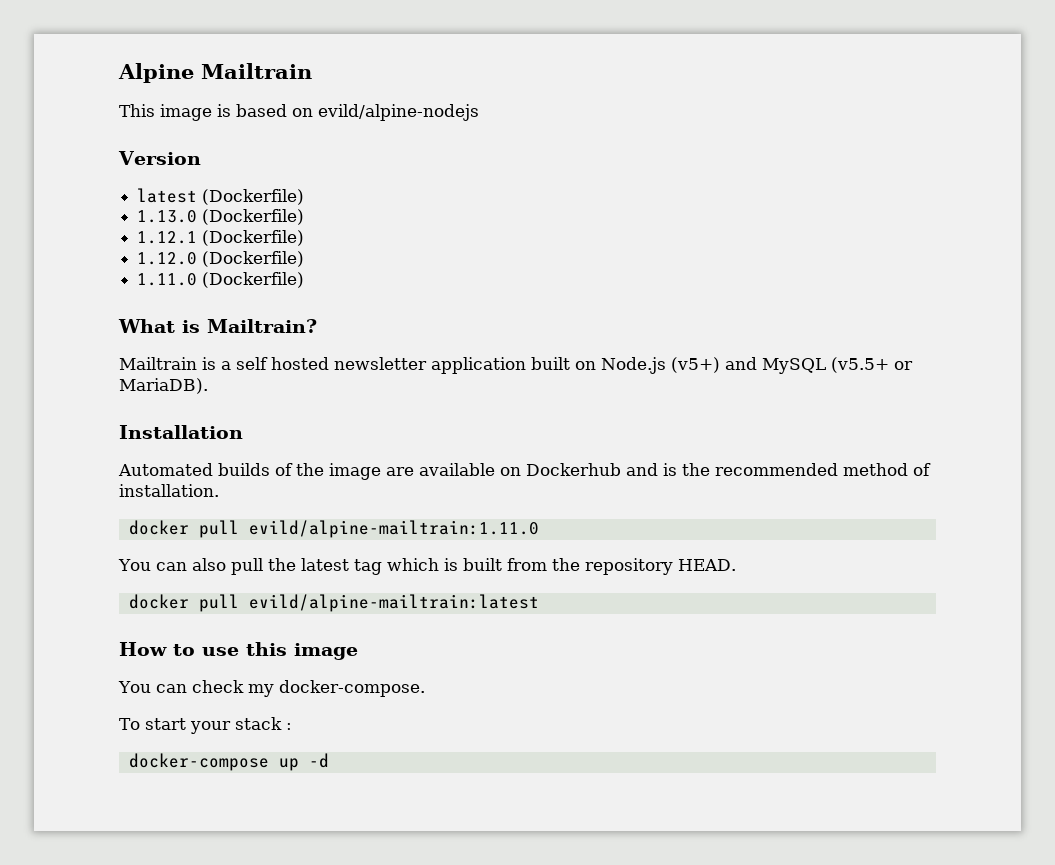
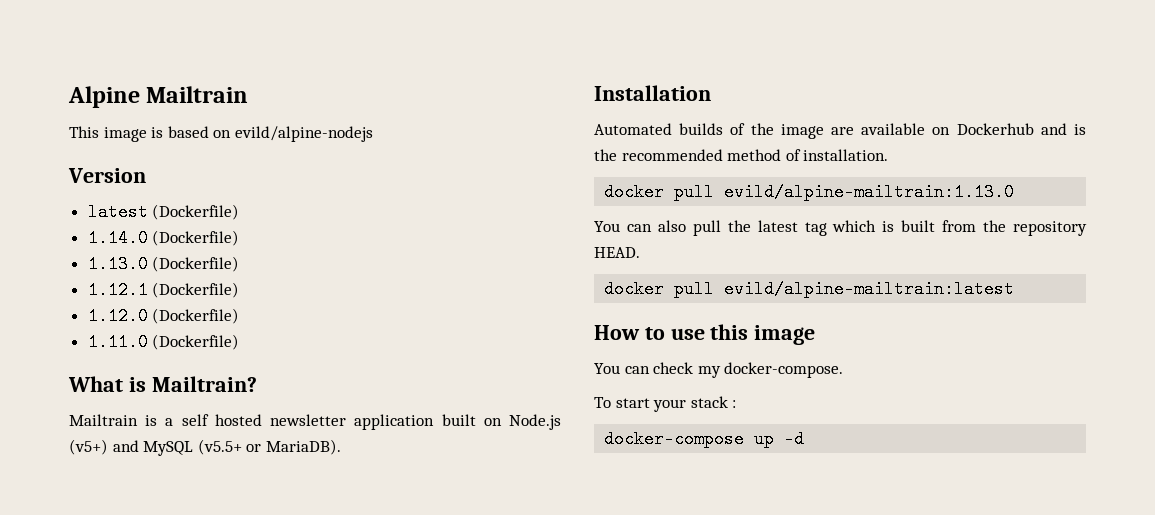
+ 1.14.0 (Dockerfile)
- docker pull evild/alpine-mailtrain:1.11.0
+ docker pull evild/alpine-mailtrain:1.13.0

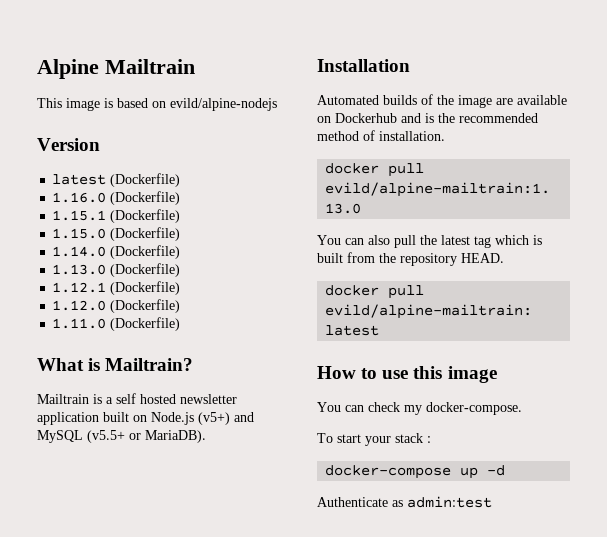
+ 1.16.0 (Dockerfile)
+ 1.15.1 (Dockerfile)
+ 1.15.0 (Dockerfile)
+ Authenticate as admin:test

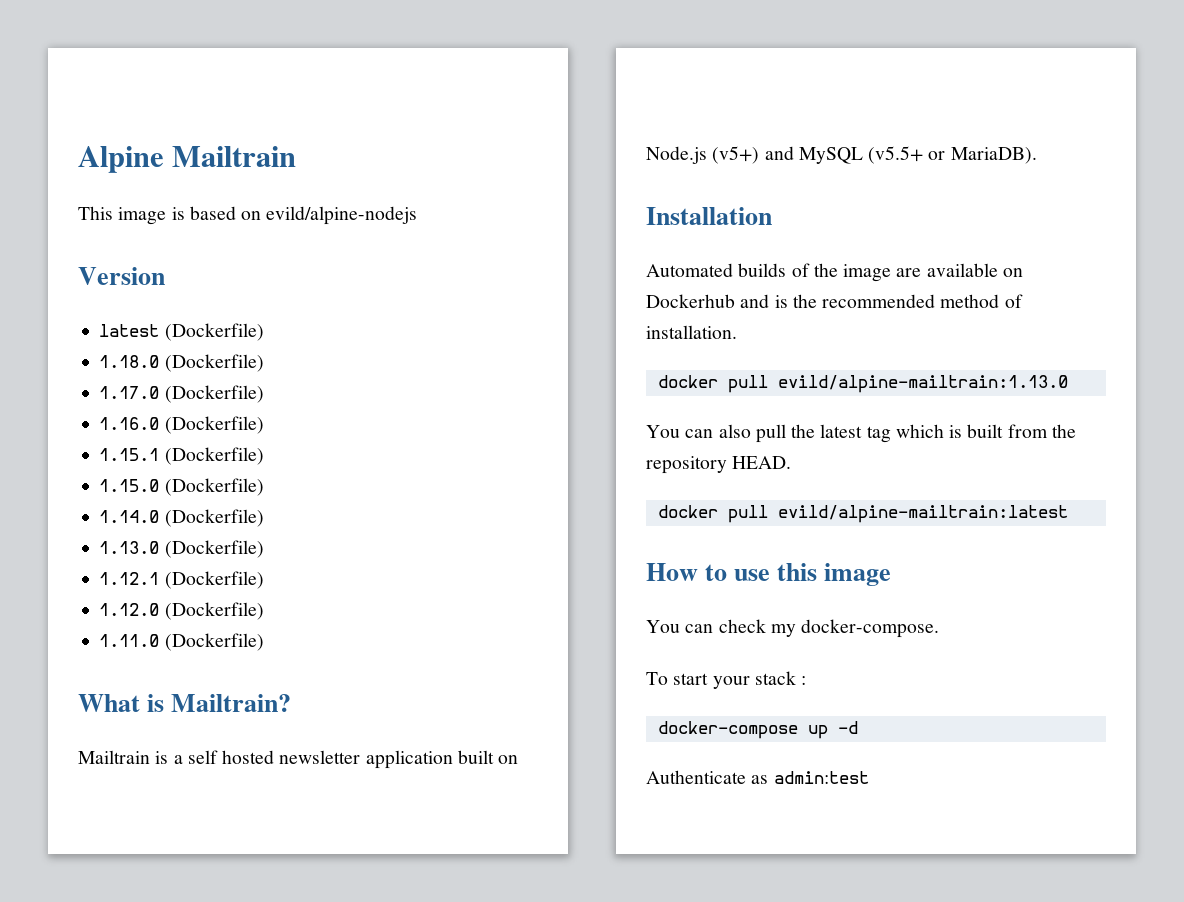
+ 1.18.0 (Dockerfile)
+ 1.17.0 (Dockerfile)

